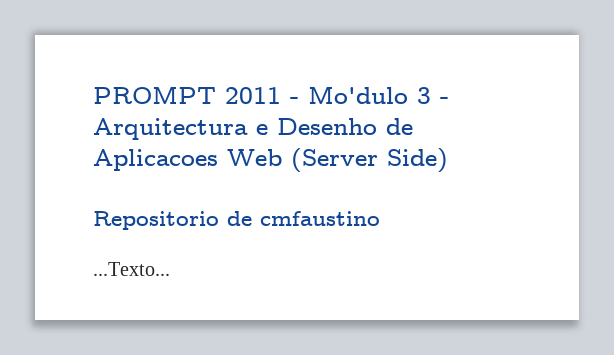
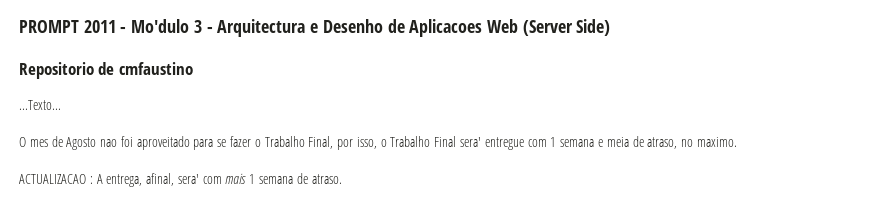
+ O mes de Agosto nao foi aproveitado para se fazer o Trabalho Final, por isso, o Trabalho Final sera' entregue com 1 semana e meia de atraso, no maximo.
+ ACTUALIZACAO : A entrega, afinal, sera' com mais 1 semana de atraso.

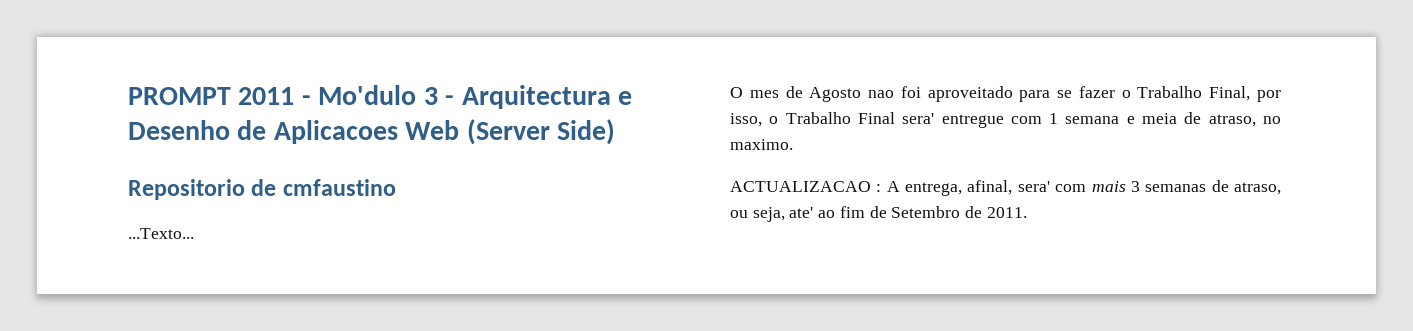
- ACTUALIZACAO : A entrega, afinal, sera' com mais 1 semana de atraso.
+ ACTUALIZACAO : A entrega, afinal, sera' com mais 3 semanas de atraso, ou seja, ate' ao fim de Setembro de 2011.

